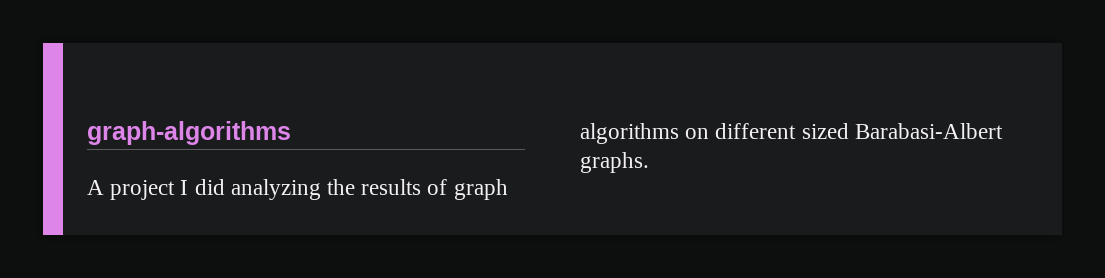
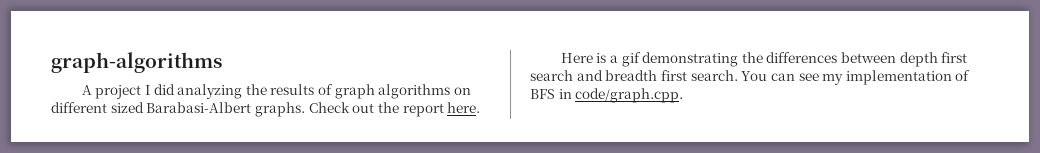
+ Check out the report here.
+ Here is a gif demonstrating the differences between depth first search and breadth first search. You can see my implementation of BFS in code/graph.cpp.

